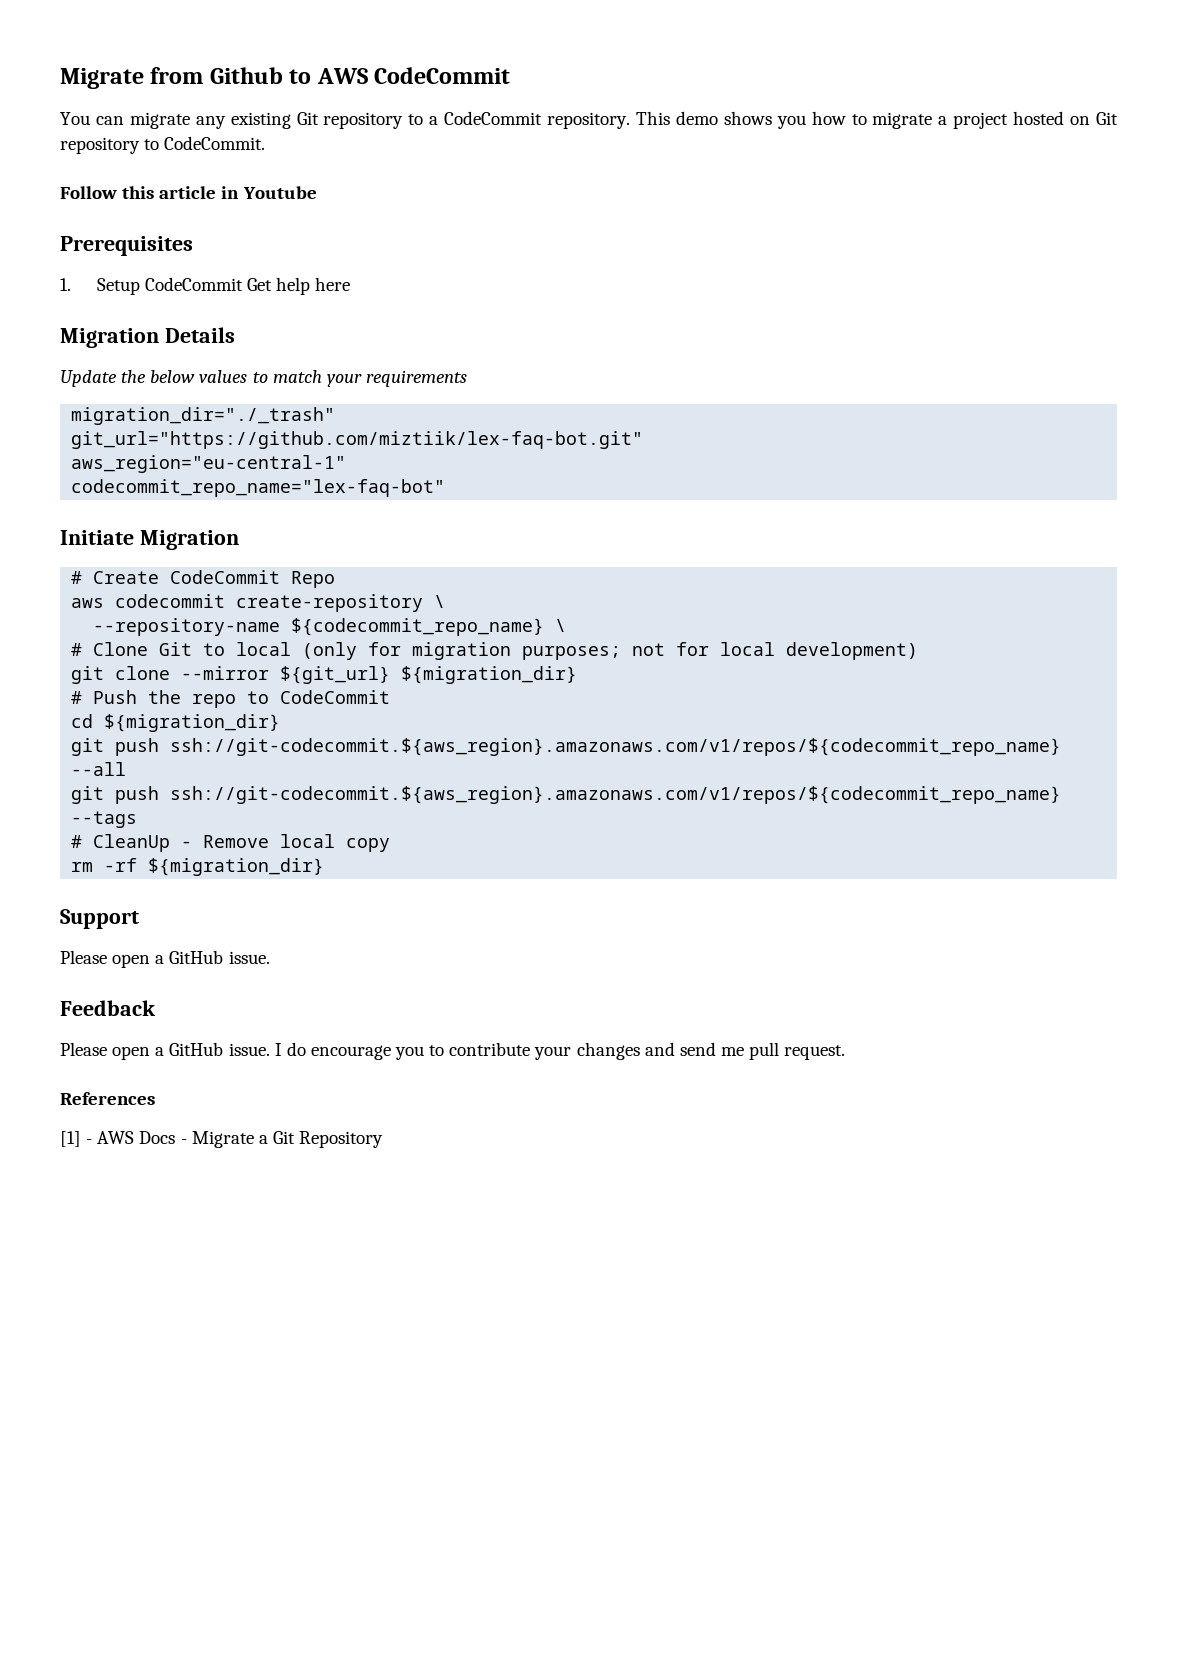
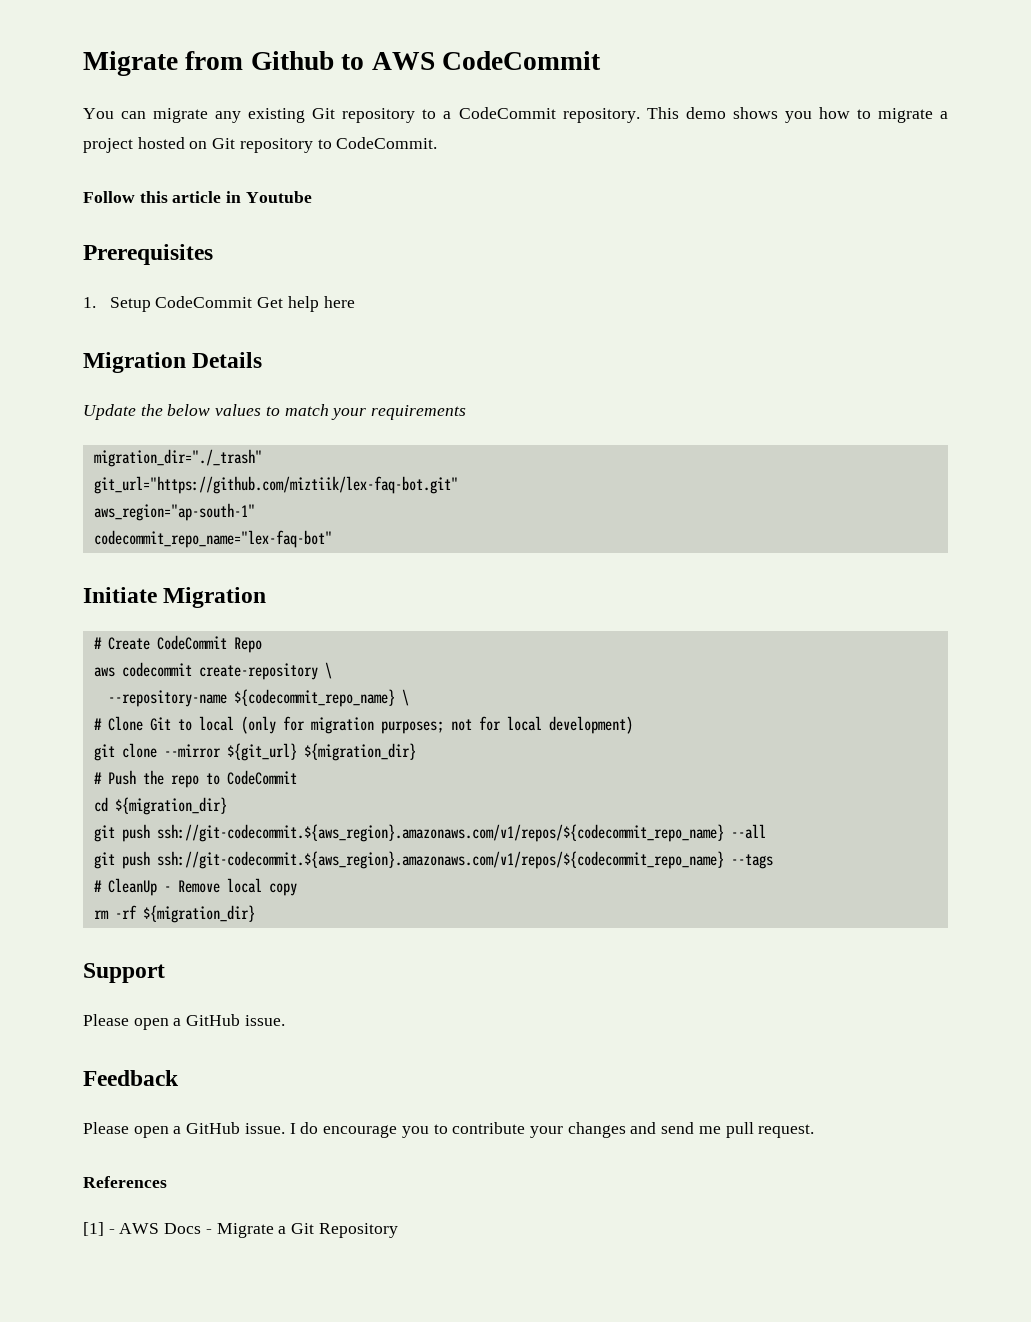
- aws_region="eu-central-1"
+ aws_region="ap-south-1"

